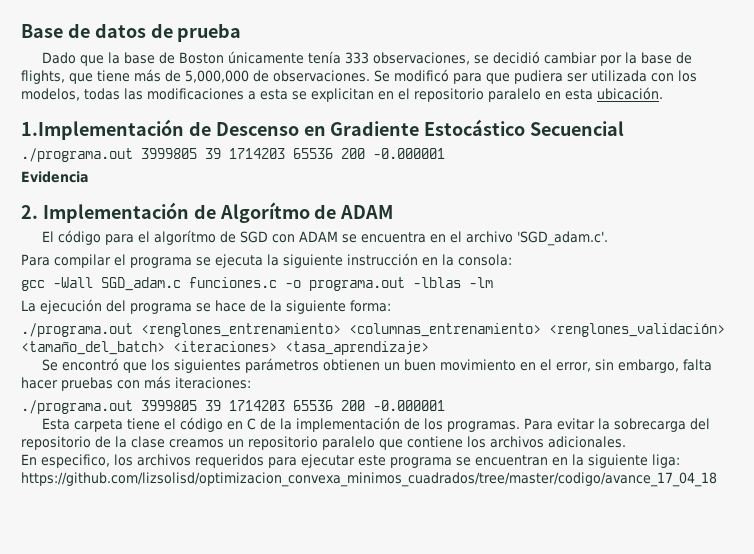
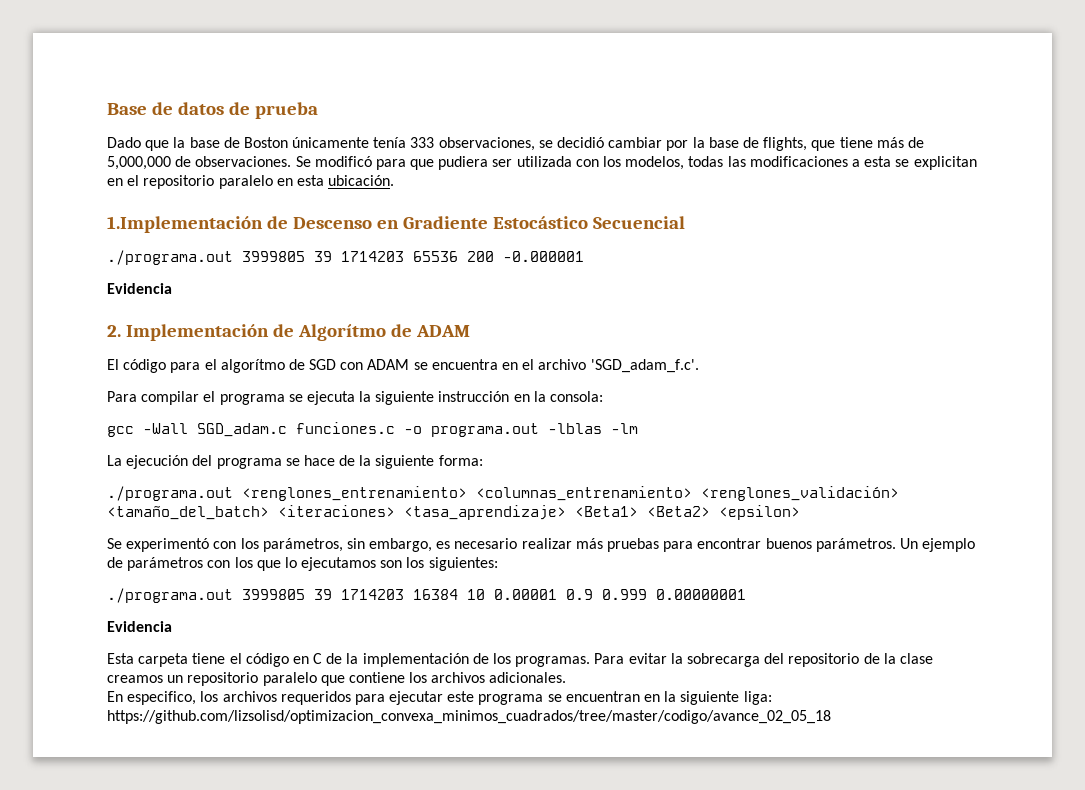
- El código para el algorítmo de SGD con ADAM se encuentra en el archivo 'SGD_adam.c'.
+ El código para el algorítmo de SGD con ADAM se encuentra en el archivo 'SGD_adam_f.c'.
- ./programa.out <renglones_entrenamiento> <columnas_entrenamiento> <renglones_validación> <tamaño_del_batch> <iteraciones> <tasa_aprendizaje>
- Se encontró que los siguientes parámetros obtienen un buen movimiento en el error, sin embargo, falta hacer pruebas con más iteraciones:
- ./programa.out 3999805 39 1714203 65536 200 -0.000001
+ ./programa.out <renglones_entrenamiento> <columnas_entrenamiento> <renglones_validación> <tamaño_del_batch> <iteraciones> <tasa_aprendizaje> <Beta1> <Beta2> <epsilon>
+ Se experimentó con los parámetros, sin embargo, es necesario realizar más pruebas para encontrar buenos parámetros. Un ejemplo de parámetros con los que lo ejecutamos son los siguientes:
+ ./programa.out 3999805 39 1714203 16384 10 0.00001 0.9 0.999 0.00000001
+ Evidencia
- En especifico, los archivos requeridos para ejecutar este programa se encuentran en la siguiente liga: https://github.com/lizsolisd/optimizacion_convexa_minimos_cuadrados/tree/master/codigo/avance_17_04_18
+ En especifico, los archivos requeridos para ejecutar este programa se encuentran en la siguiente liga: https://github.com/lizsolisd/optimizacion_convexa_minimos_cuadrados/tree/master/codigo/avance_02_05_18

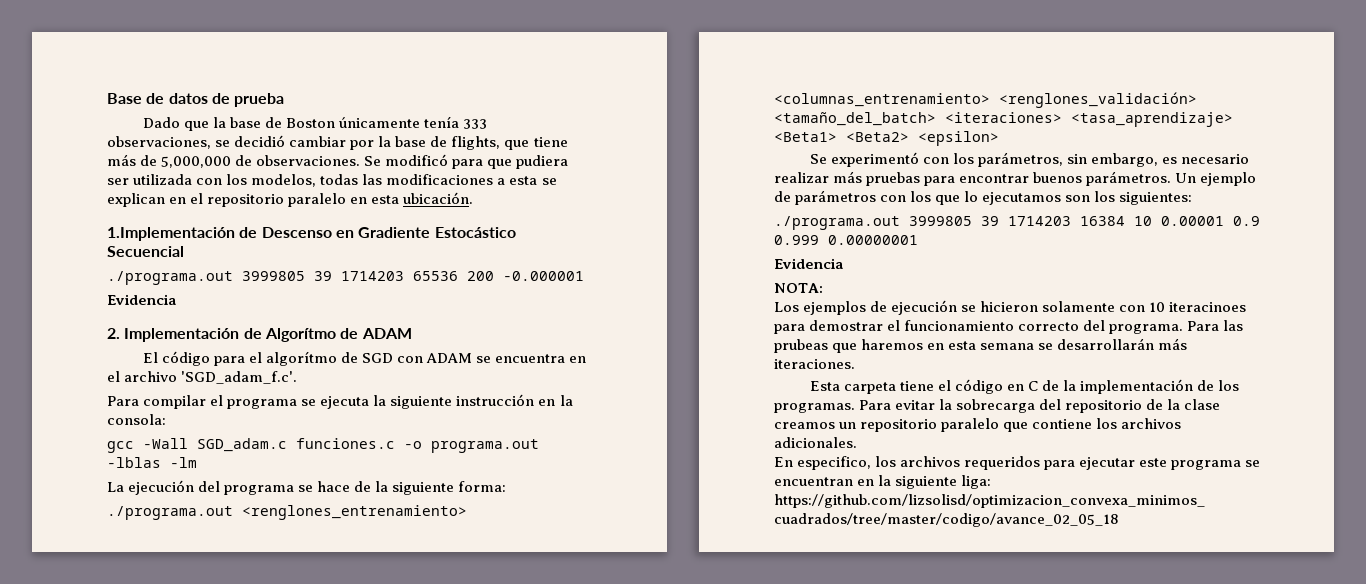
- Se modificó para que pudiera ser utilizada con los modelos, todas las modificaciones a esta se explicitan en el repositorio paralelo en esta ubicación.
+ Se modificó para que pudiera ser utilizada con los modelos, todas las modificaciones a esta se explican en el repositorio paralelo en esta ubicación.
+ NOTA:
+ Los ejemplos de ejecución se hicieron solamente con 10 iteracinoes para demostrar el funcionamiento correcto del programa. Para las prubeas que haremos en esta semana se desarrollarán más iteraciones.

